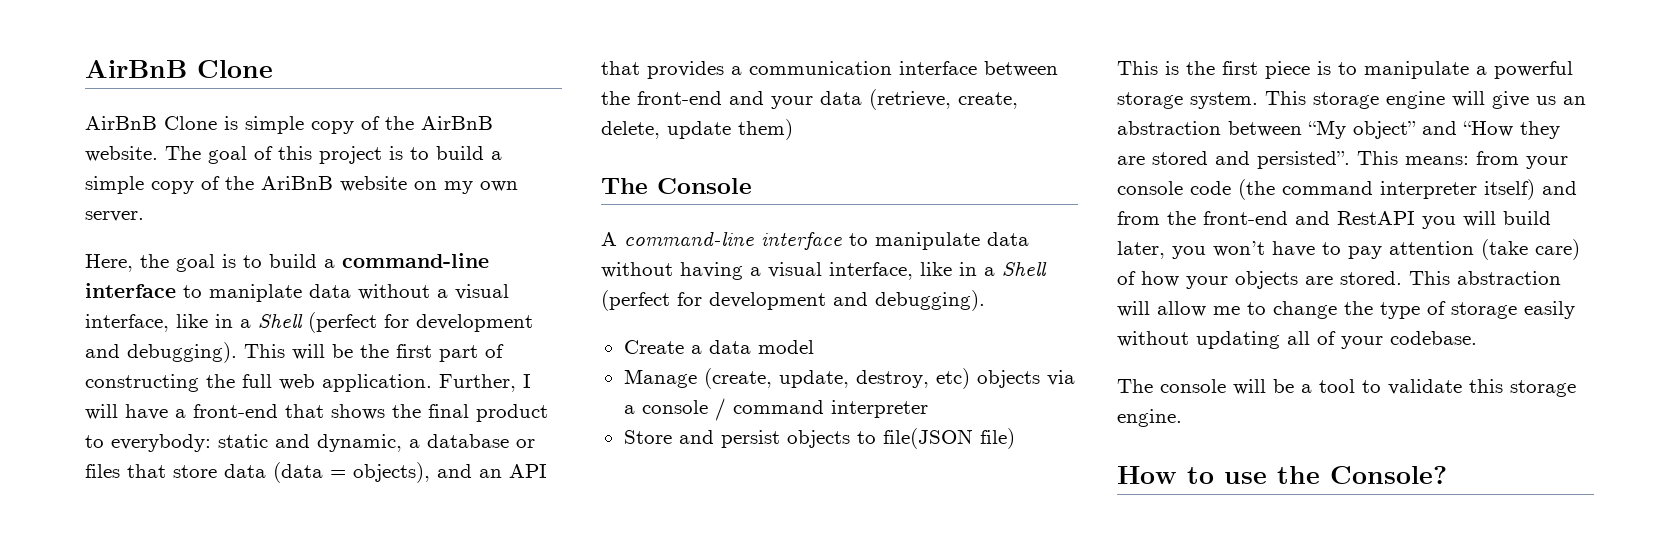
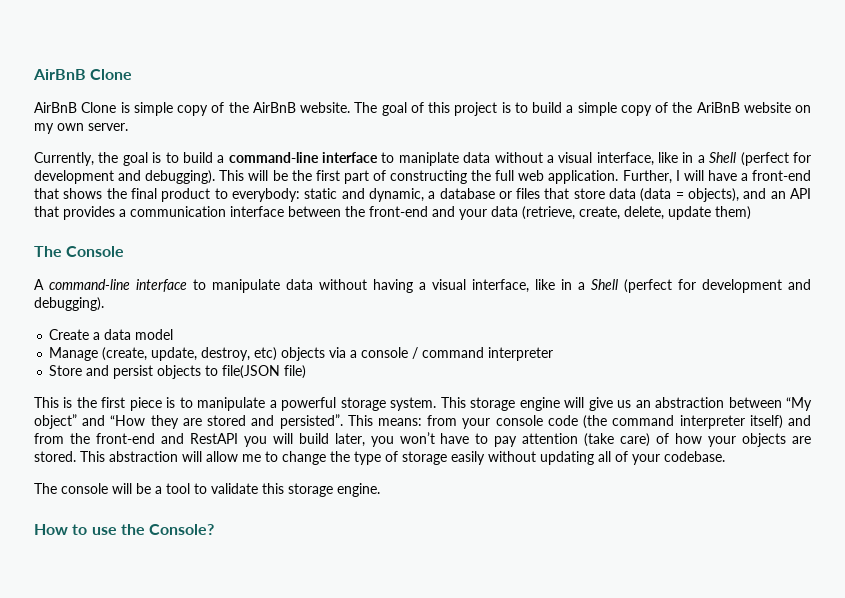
- Here, the goal is to build a command-line interface to maniplate data without a visual interface, like in a Shell (perfect for development and debugging).
+ Currently, the goal is to build a command-line interface to maniplate data without a visual interface, like in a Shell (perfect for development and debugging).

